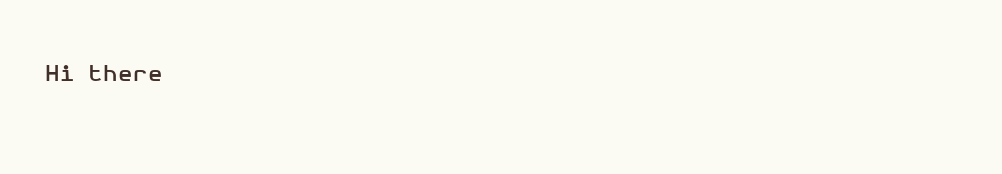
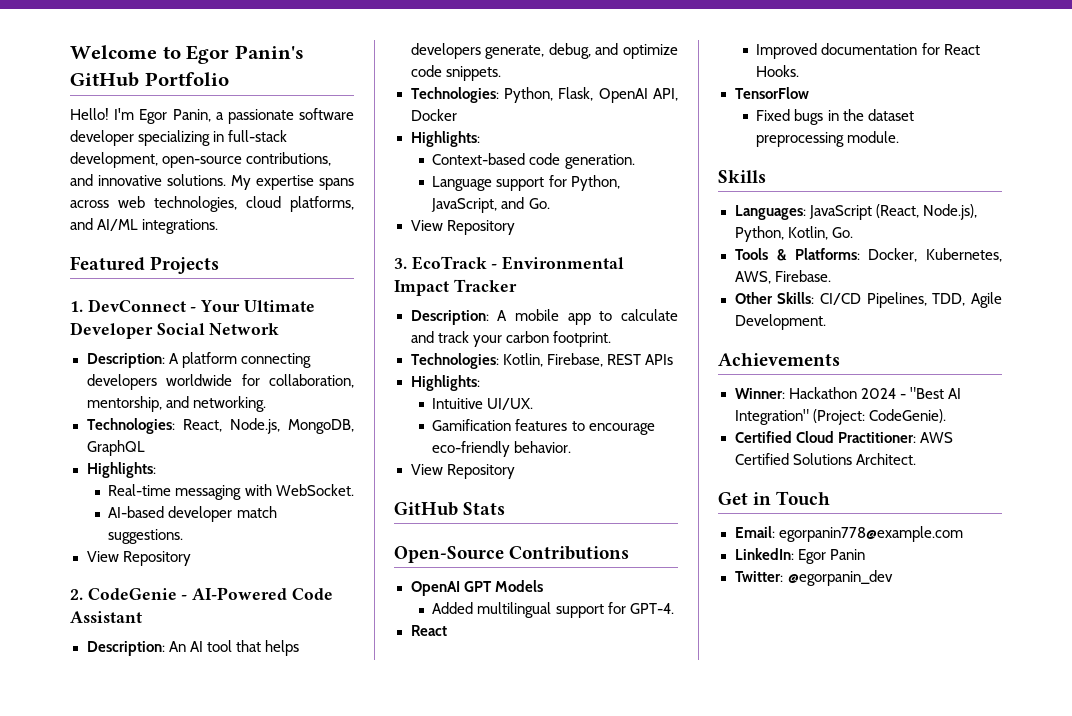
- Hi there
+ Welcome to Egor Panin's GitHub Portfolio
+ Hello! I'm Egor Panin, a passionate software developer specializing in full-stack development, open-source contributions, and innovative solutions. My expertise spans across web technologies, cloud platforms, and AI/ML integrations.
+ Featured Projects
+ 1. DevConnect - Your Ultimate Developer Social Network
+ Description: A platform connecting developers worldwide for collaboration, mentorship, and networking.
+ Technologies: React, Node.js, MongoDB, GraphQL
+ Highlights:
+ Real-time messaging with WebSocket.
+ AI-based developer match suggestions.
+ View Repository
+ 2. CodeGenie - AI-Powered Code Assistant
+ Description: An AI tool that helps developers generate, debug, and optimize code snippets.
+ Technologies: Python, Flask, OpenAI API, Docker
+ Highlights:
+ Context-based code generation.
+ Language support for Python, JavaScript, and Go.
+ View Repository
+ 3. EcoTrack - Environmental Impact Tracker
+ Description: A mobile app to calculate and track your carbon footprint.
+ Technologies: Kotlin, Firebase, REST APIs
+ Highlights:
+ Intuitive UI/UX.
+ Gamification features to encourage eco-friendly behavior.
+ View Repository
+ GitHub Stats
+ Open-Source Contributions
+ OpenAI GPT Models
+ Added multilingual support for GPT-4.
+ React
+ Improved documentation for React Hooks.
+ TensorFlow
+ Fixed bugs in the dataset preprocessing module.
+ Skills
+ Languages: JavaScript (React, Node.js), Python, Kotlin, Go.
+ Tools & Platforms: Docker, Kubernetes, AWS, Firebase.
+ Other Skills: CI/CD Pipelines, TDD, Agile Development.
+ Achievements
+ Winner: Hackathon 2024 - "Best AI Integration" (Project: CodeGenie).
+ Certified Cloud Practitioner: AWS Certified Solutions Architect.
+ Get in Touch
+ Email: egorpanin778@example.com
+ LinkedIn: Egor Panin
+ Twitter: @egorpanin_dev

